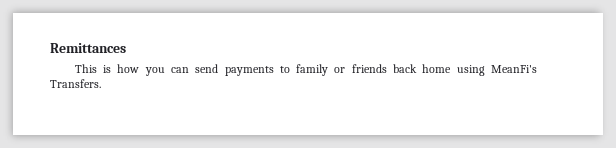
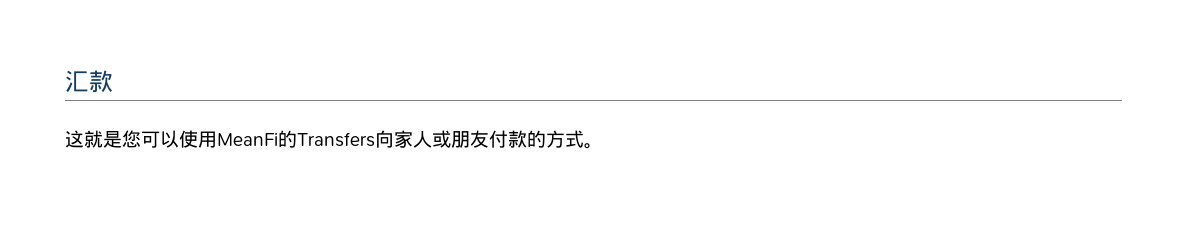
- Remittances
- This is how you can send payments to family or friends back home using MeanFi's Transfers.
+ 汇款
+ 这就是您可以使用MeanFi的Transfers向家人或朋友付款的方式。

